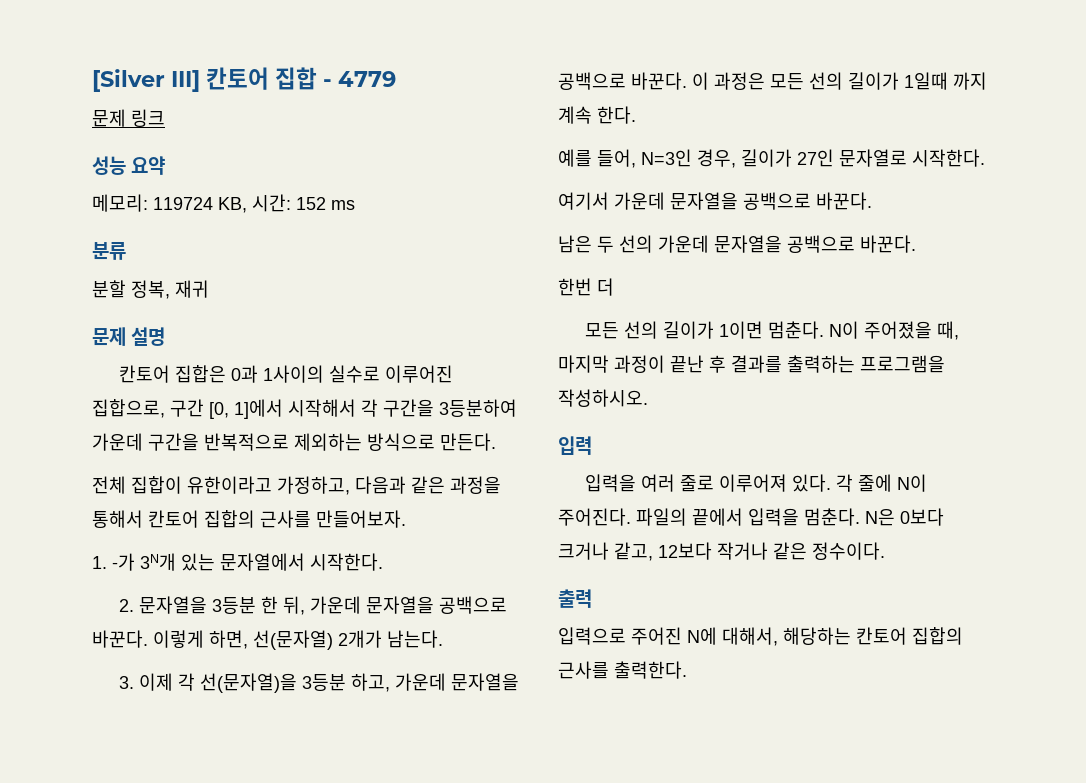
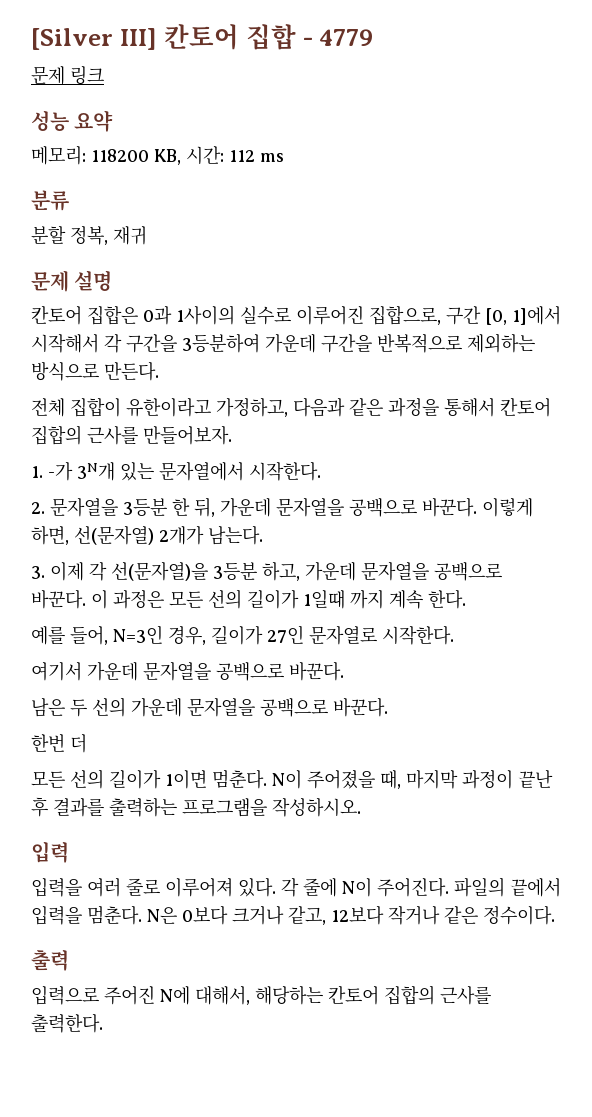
- 메모리: 119724 KB, 시간: 152 ms
+ 메모리: 118200 KB, 시간: 112 ms

